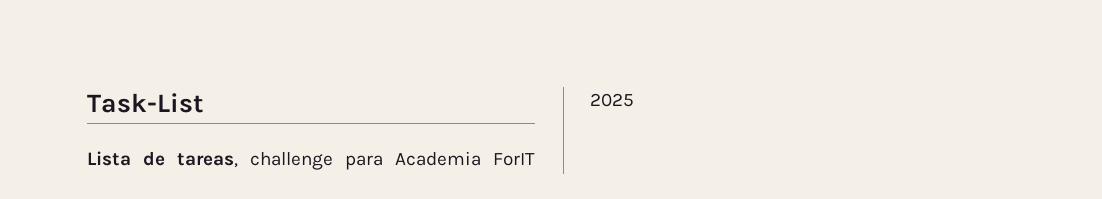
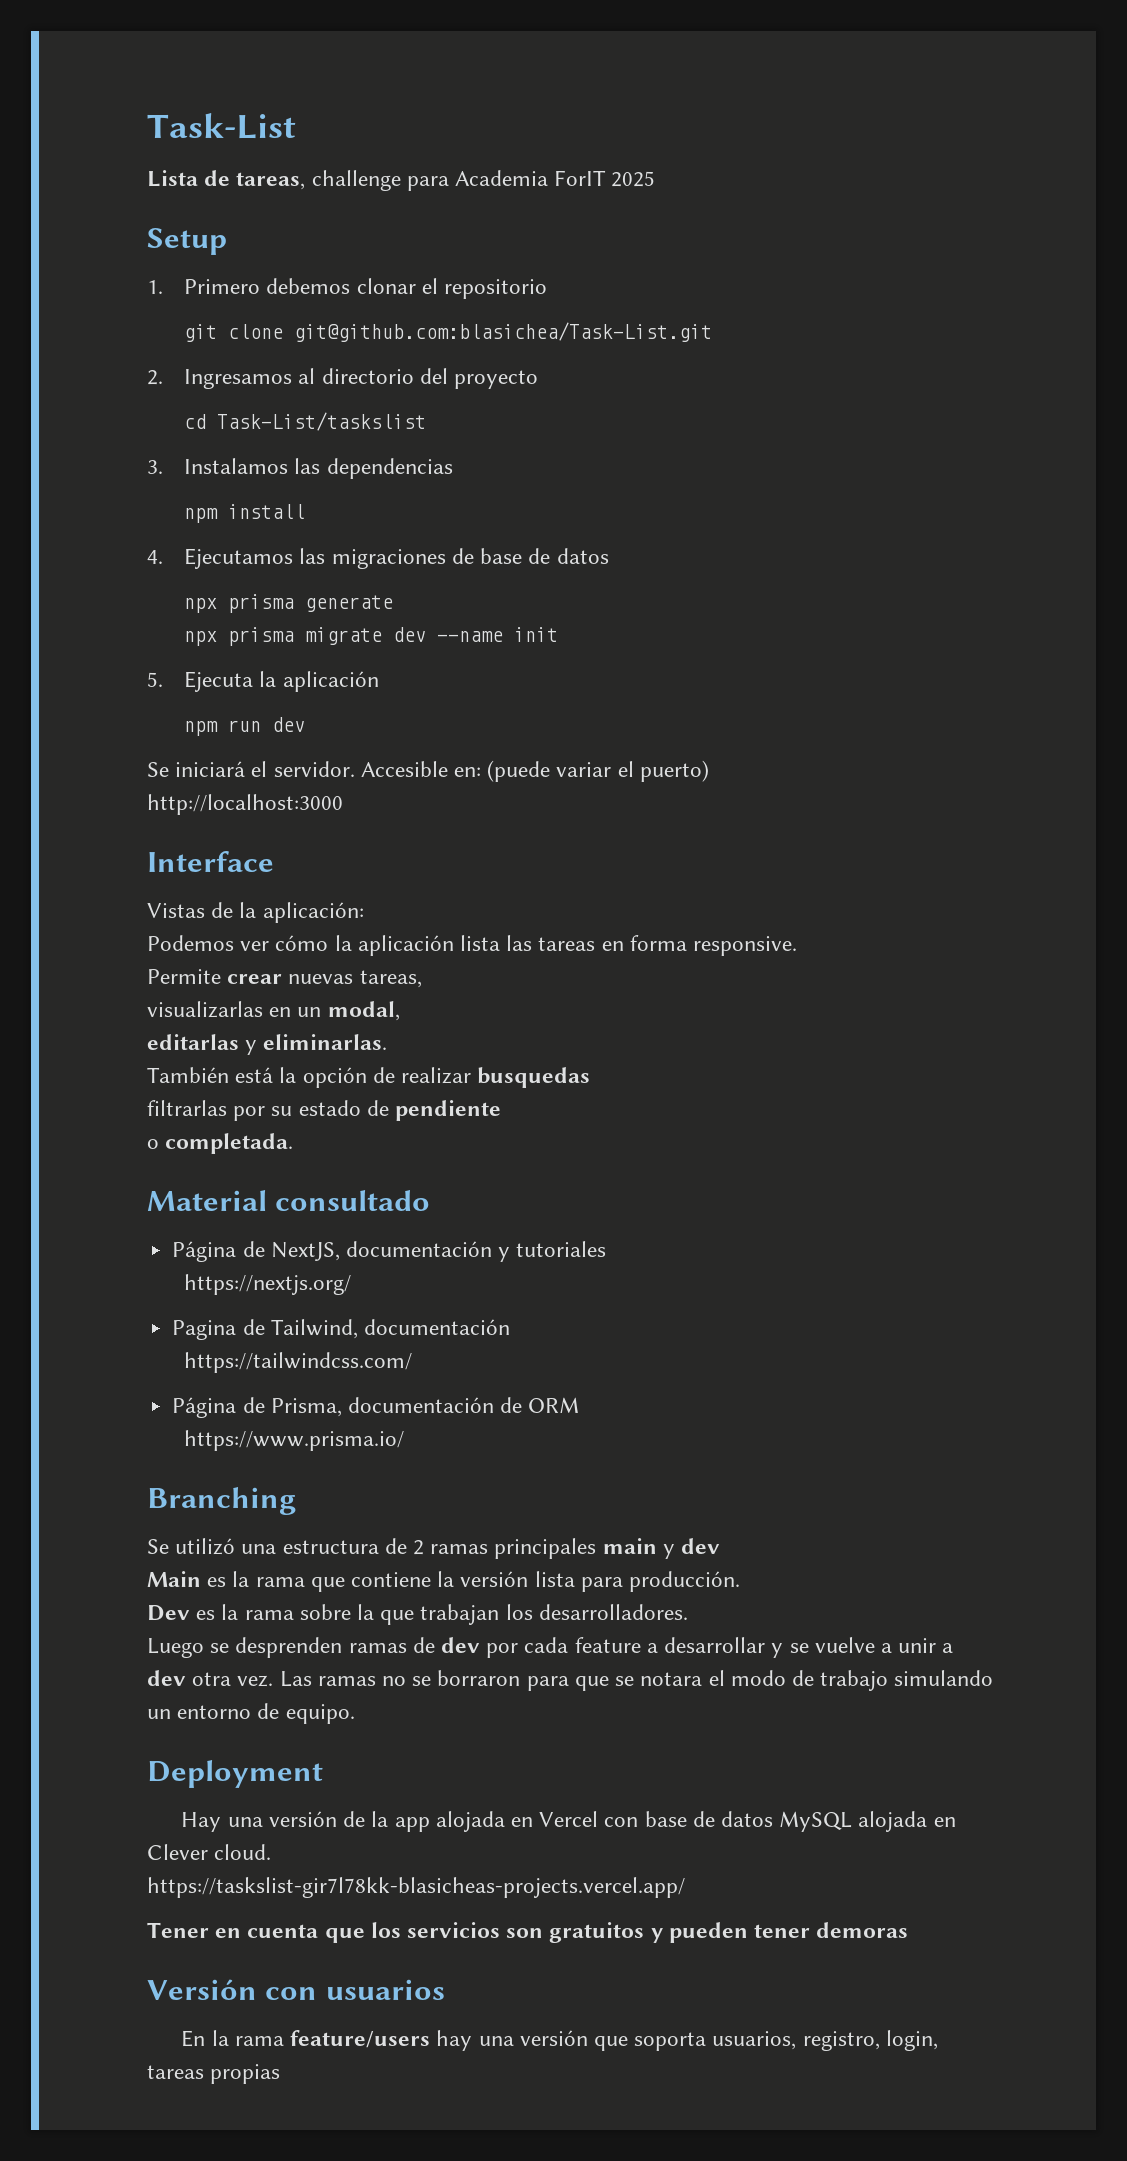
+ Setup
+ 1. Primero debemos clonar el repositorio
+ git clone git@github.com:blasichea/Task-List.git
+ 2. Ingresamos al directorio del proyecto
+ cd Task-List/taskslist
+ 3. Instalamos las dependencias
+ npm install
+ 4. Ejecutamos las migraciones de base de datos
+ npx prisma generate
+ npx prisma migrate dev --name init
+ 5. Ejecuta la aplicación
+ npm run dev
+ Se iniciará el servidor. Accesible en: (puede variar el puerto)
+ http://localhost:3000
+ Interface
+ Vistas de la aplicación:
+ Podemos ver cómo la aplicación lista las tareas en forma responsive.
+ Permite crear nuevas tareas,
+ visualizarlas en un modal,
+ editarlas y eliminarlas.
+ También está la opción de realizar busquedas
+ filtrarlas por su estado de pendiente
+ o completada.
+ Material consultado
+ Página de NextJS, documentación y tutoriales
+ https://nextjs.org/
+ Pagina de Tailwind, documentación
+ https://tailwindcss.com/
+ Página de Prisma, documentación de ORM
+ https://www.prisma.io/
+ Branching
+ Se utilizó una estructura de 2 ramas principales main y dev
+ Main es la rama que contiene la versión lista para producción.
+ Dev es la rama sobre la que trabajan los desarrolladores.
+ Luego se desprenden ramas de dev por cada feature a desarrollar y se vuelve a unir a dev otra vez. Las ramas no se borraron para que se notara el modo de trabajo simulando un entorno de equipo.
+ Deployment
+ Hay una versión de la app alojada en Vercel con base de datos MySQL alojada en Clever cloud.
+ https://taskslist-gir7l78kk-blasicheas-projects.vercel.app/
+ Tener en cuenta que los servicios son gratuitos y pueden tener demoras
+ Versión con usuarios
+ En la rama feature/users hay una versión que soporta usuarios, registro, login, tareas propias

